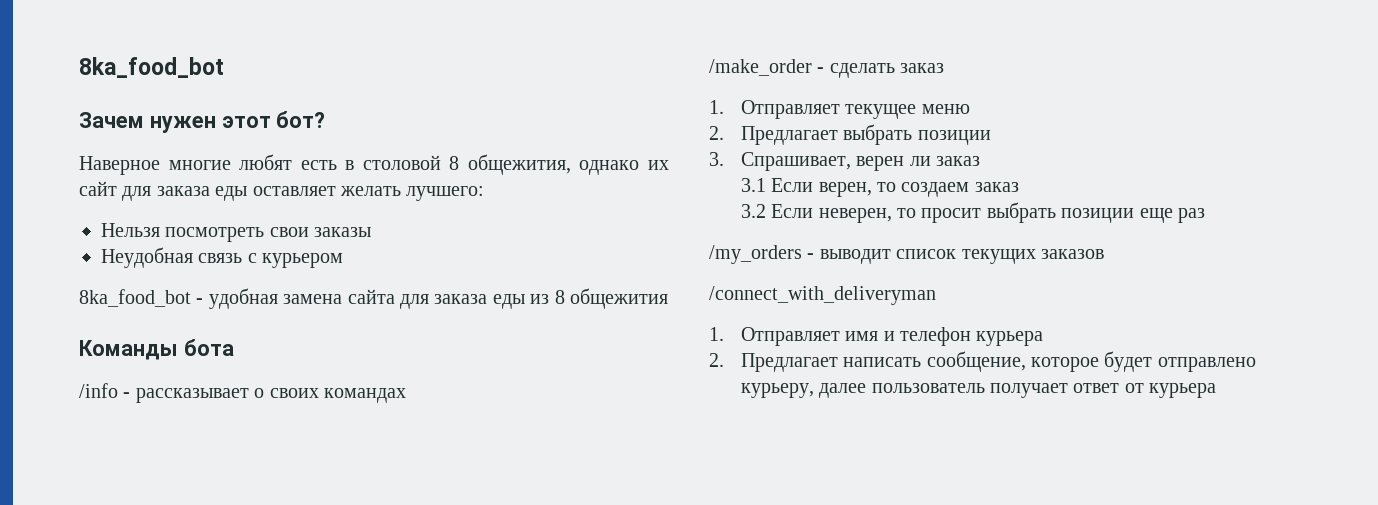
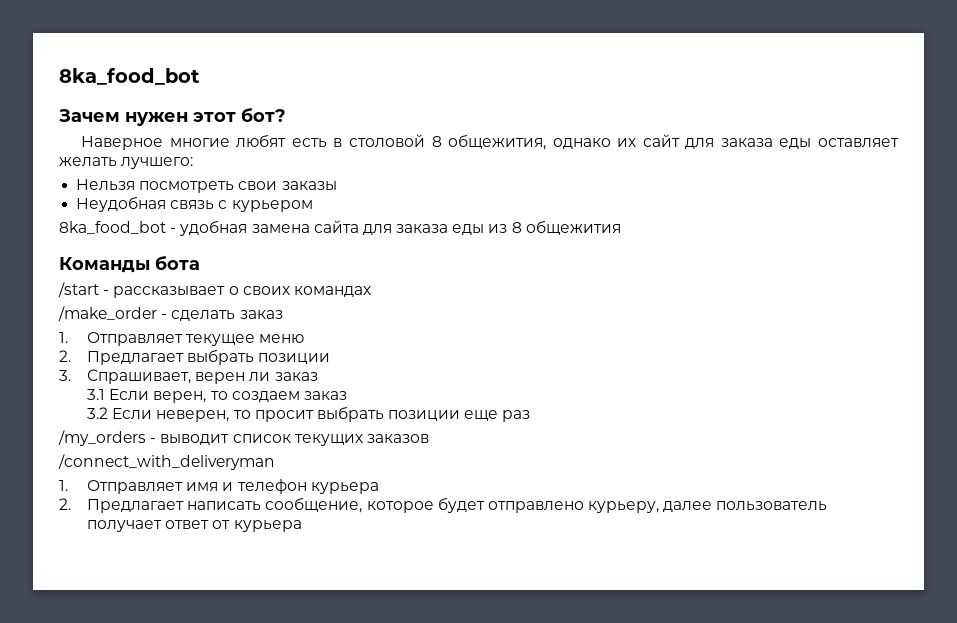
- /info - рассказывает о своих командах
+ /start - рассказывает о своих командах

